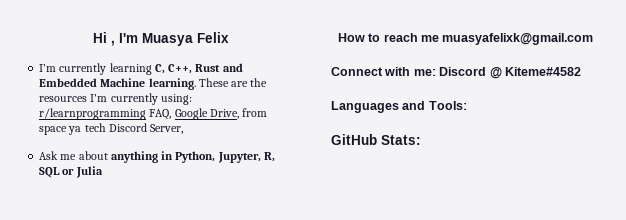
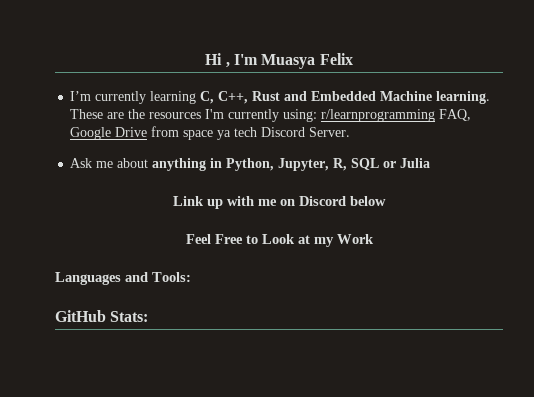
- These are the resources I'm currently using: r/learnprogramming FAQ, Google Drive, from space ya tech Discord Server,
+ These are the resources I'm currently using: r/learnprogramming FAQ, Google Drive from space ya tech Discord Server.
- How to reach me muasyafelixk@gmail.com
- Connect with me: Discord @ Kiteme#4582
+ Link up with me on Discord below
+ Feel Free to Look at my Work

